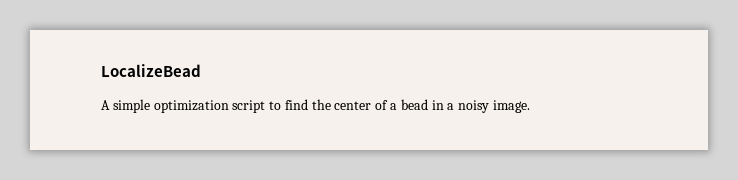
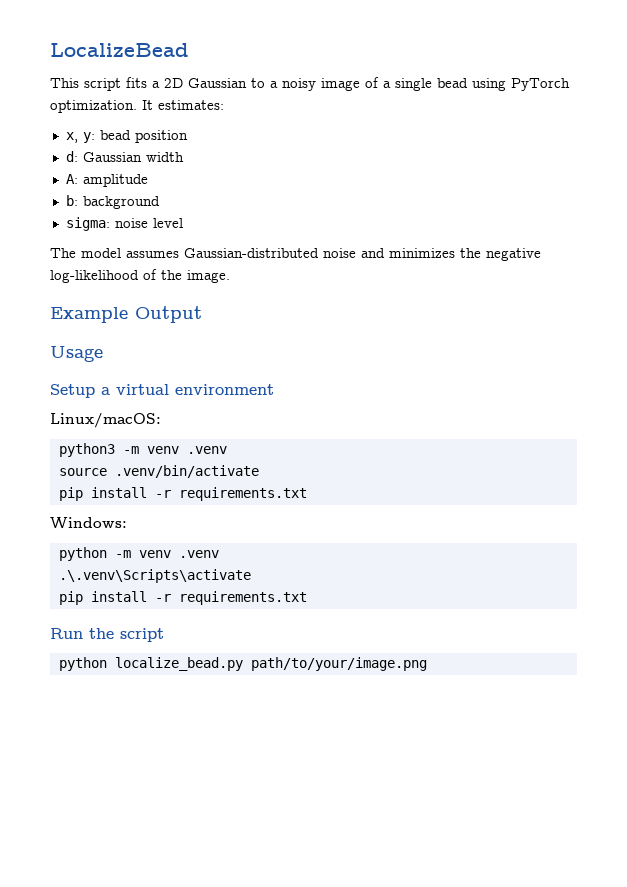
- A simple optimization script to find the center of a bead in a noisy image.
+ This script fits a 2D Gaussian to a noisy image of a single bead using PyTorch optimization. It estimates:
+ x, y: bead position
+ d: Gaussian width
+ A: amplitude
+ b: background
+ sigma: noise level
+ The model assumes Gaussian-distributed noise and minimizes the negative log-likelihood of the image.
+ Example Output
+ Usage
+ Setup a virtual environment
+ Linux/macOS:
+ python3 -m venv .venv
+ source .venv/bin/activate
+ pip install -r requirements.txt
+ Windows:
+ python -m venv .venv
+ .\.venv\Scripts\activate
+ pip install -r requirements.txt
+ Run the script
+ python localize_bead.py path/to/your/image.png

